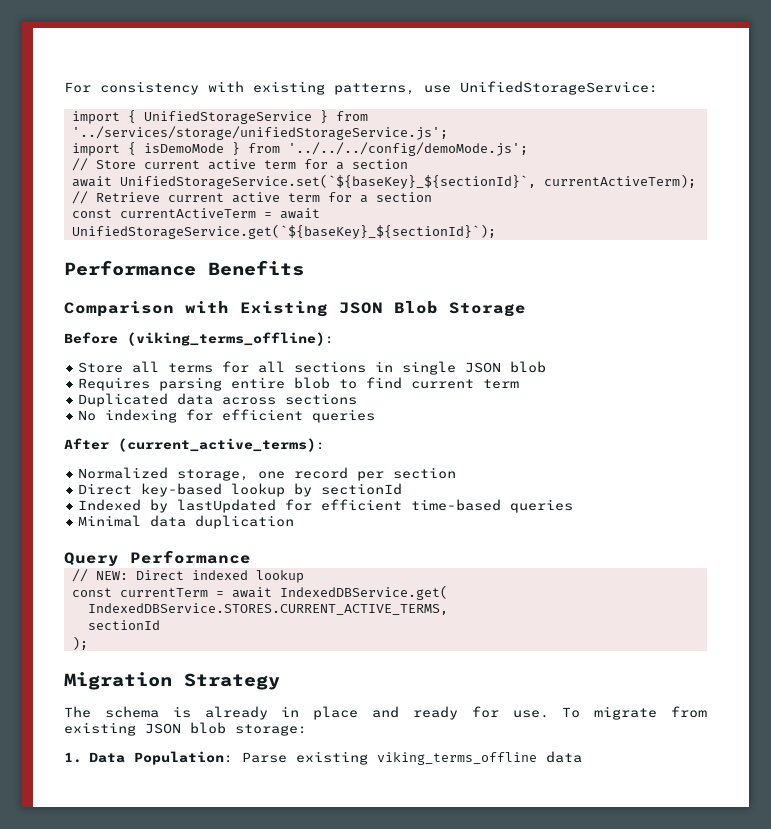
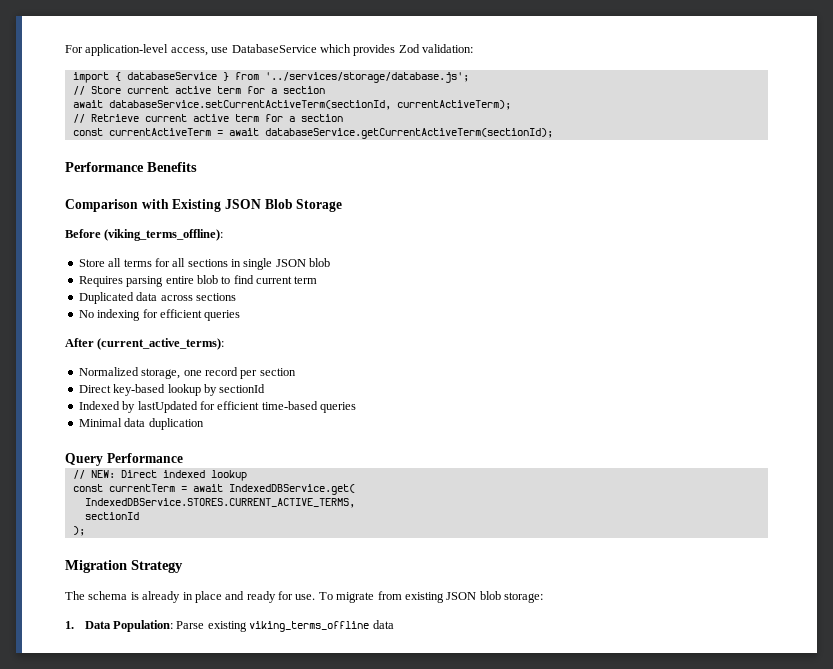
- For consistency with existing patterns, use UnifiedStorageService:
- import { UnifiedStorageService } from '../services/storage/unifiedStorageService.js';
- import { isDemoMode } from '../../../config/demoMode.js';
+ For application-level access, use DatabaseService which provides Zod validation:
+ import { databaseService } from '../services/storage/database.js';
- await UnifiedStorageService.set(`${baseKey}_${sectionId}`, currentActiveTerm);
+ await databaseService.setCurrentActiveTerm(sectionId, currentActiveTerm);
- const currentActiveTerm = await UnifiedStorageService.get(`${baseKey}_${sectionId}`);
+ const currentActiveTerm = await databaseService.getCurrentActiveTerm(sectionId);

